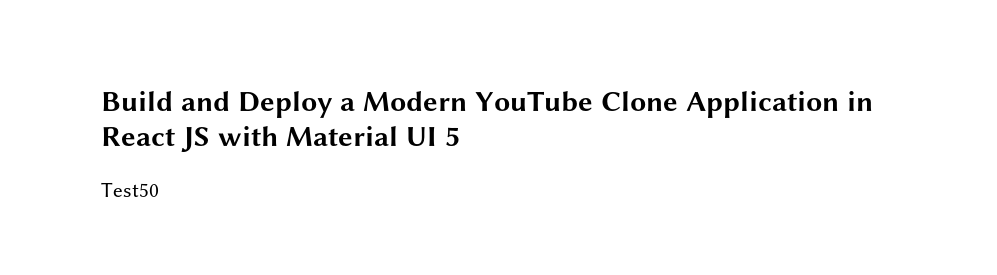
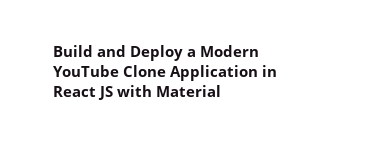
- Build and Deploy a Modern YouTube Clone Application in React JS with Material UI 5
- Test50
+ Build and Deploy a Modern YouTube Clone Application in React JS with Material

